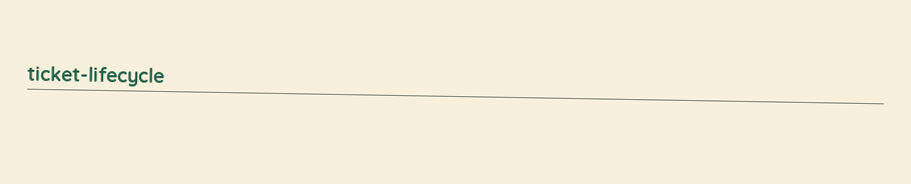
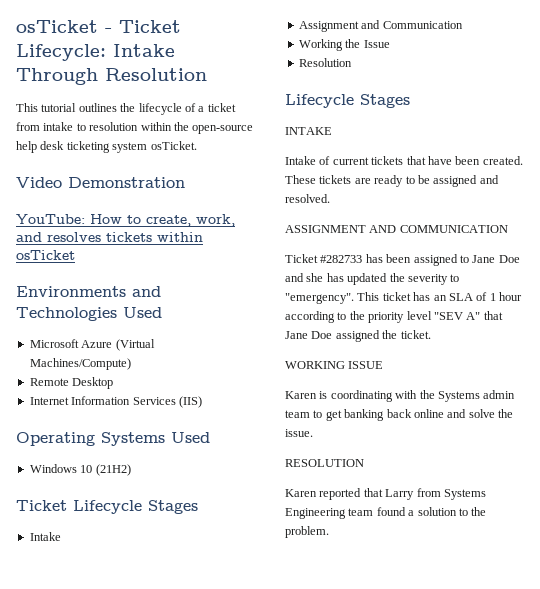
- ticket-lifecycle
+ osTicket - Ticket Lifecycle: Intake Through Resolution
+ This tutorial outlines the lifecycle of a ticket from intake to resolution within the open-source help desk ticketing system osTicket.
+ Video Demonstration
+ YouTube: How to create, work, and resolves tickets within osTicket
+ Environments and Technologies Used
+ Microsoft Azure (Virtual Machines/Compute)
+ Remote Desktop
+ Internet Information Services (IIS)
+ Operating Systems Used
+ Windows 10 (21H2)
+ Ticket Lifecycle Stages
+ Intake
+ Assignment and Communication
+ Working the Issue
+ Resolution
+ Lifecycle Stages
+ INTAKE
+ Intake of current tickets that have been created. These tickets are ready to be assigned and resolved.
+ ASSIGNMENT AND COMMUNICATION
+ Ticket #282733 has been assigned to Jane Doe and she has updated the severity to "emergency". This ticket has an SLA of 1 hour according to the priority level "SEV A" that Jane Doe assigned the ticket.
+ WORKING ISSUE
+ Karen is coordinating with the Systems admin team to get banking back online and solve the issue.
+ RESOLUTION
+ Karen reported that Larry from Systems Engineering team found a solution to the problem.

